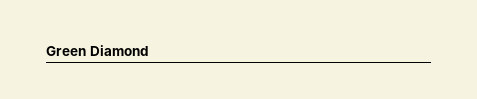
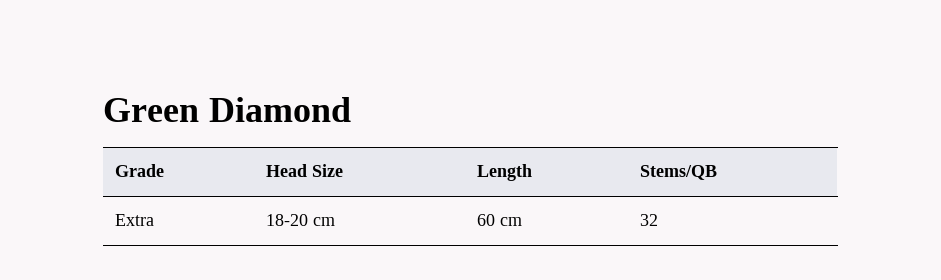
+ Grade | Head Size | Length | Stems/QB
+ Extra | 18-20 cm | 60 cm | 32

